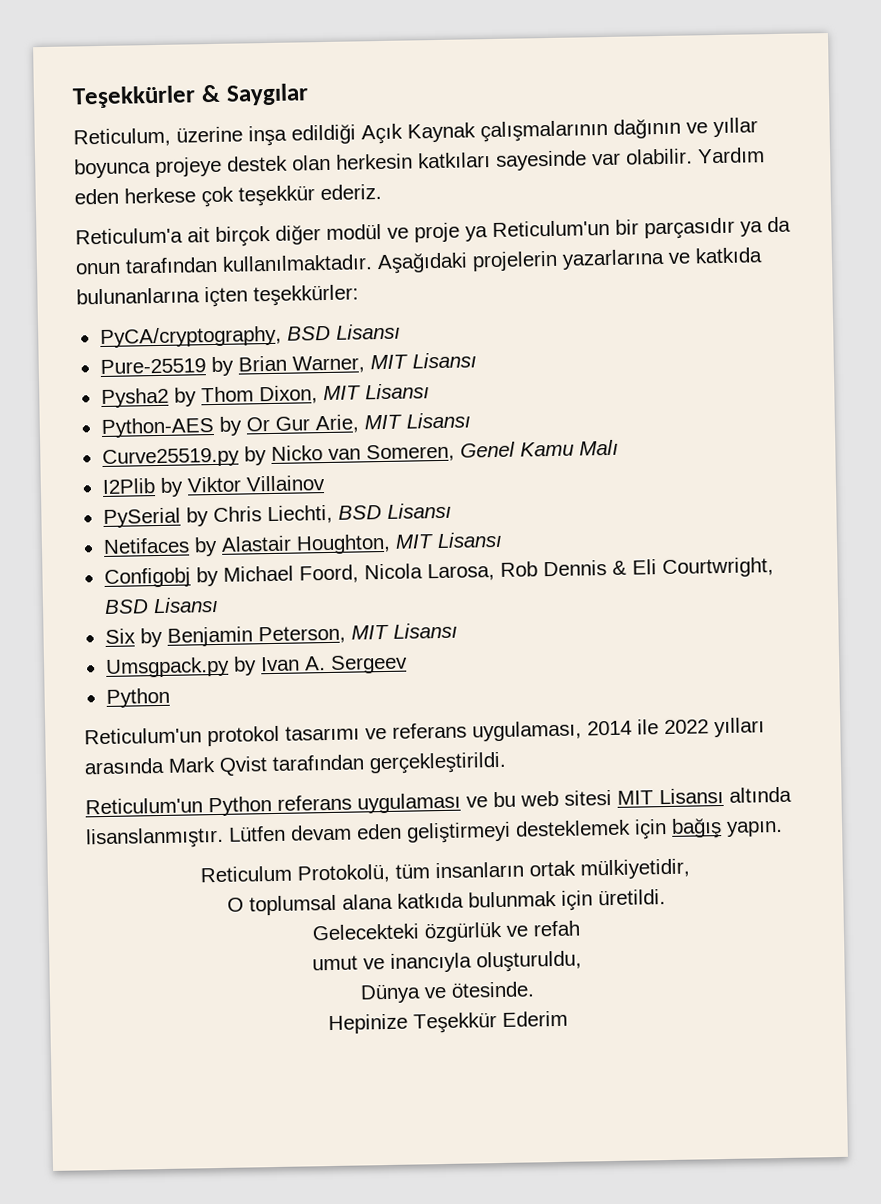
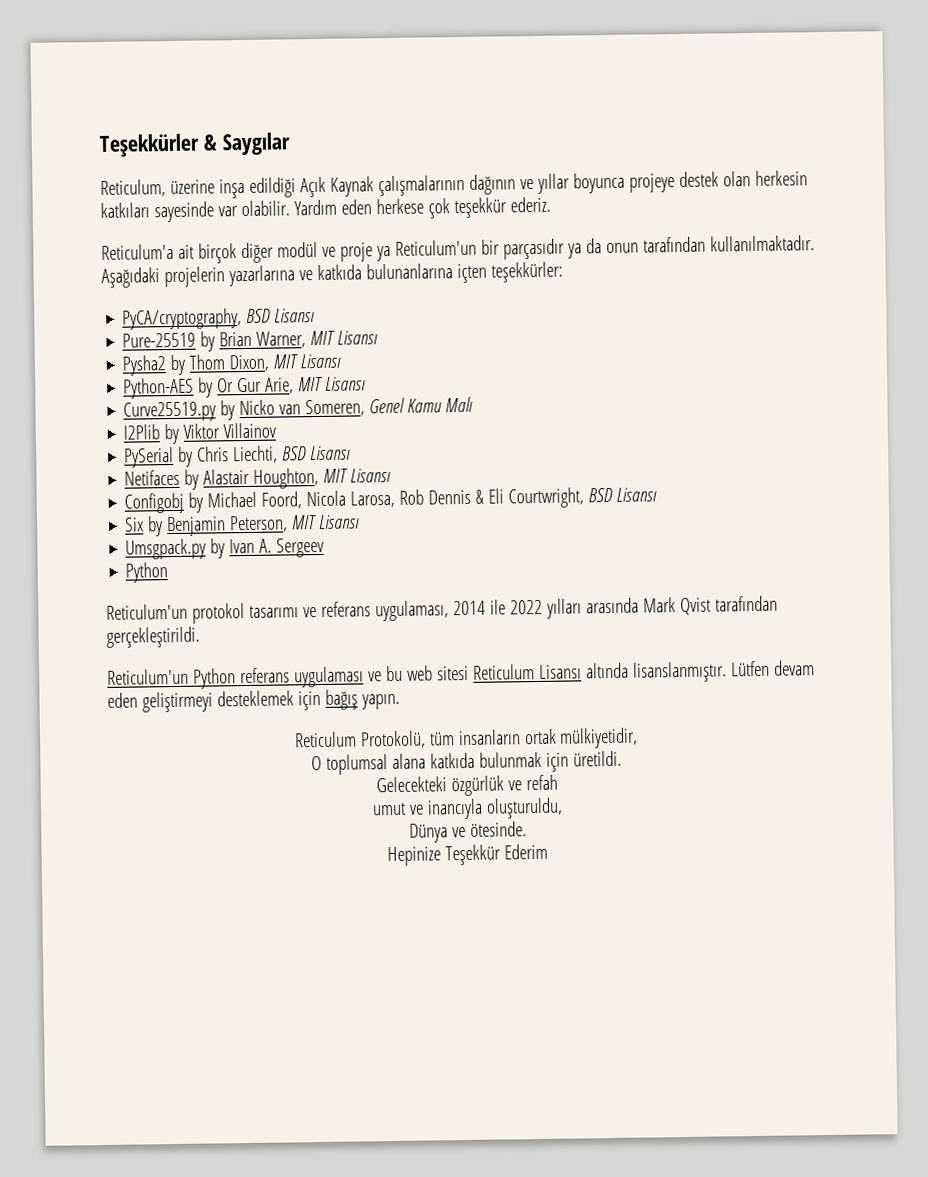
- Reticulum'un Python referans uygulaması ve bu web sitesi MIT Lisansı altında lisanslanmıştır.
+ Reticulum'un Python referans uygulaması ve bu web sitesi Reticulum Lisansı altında lisanslanmıştır.

